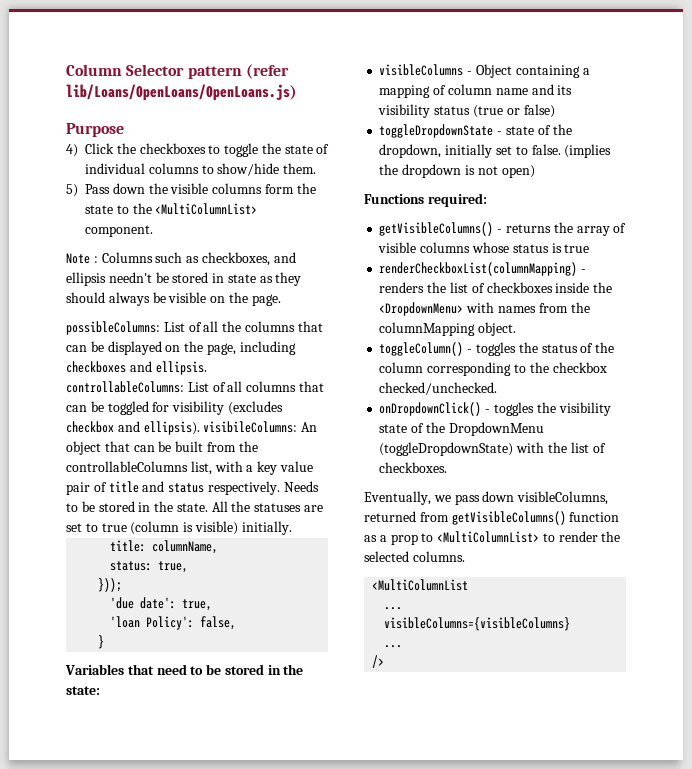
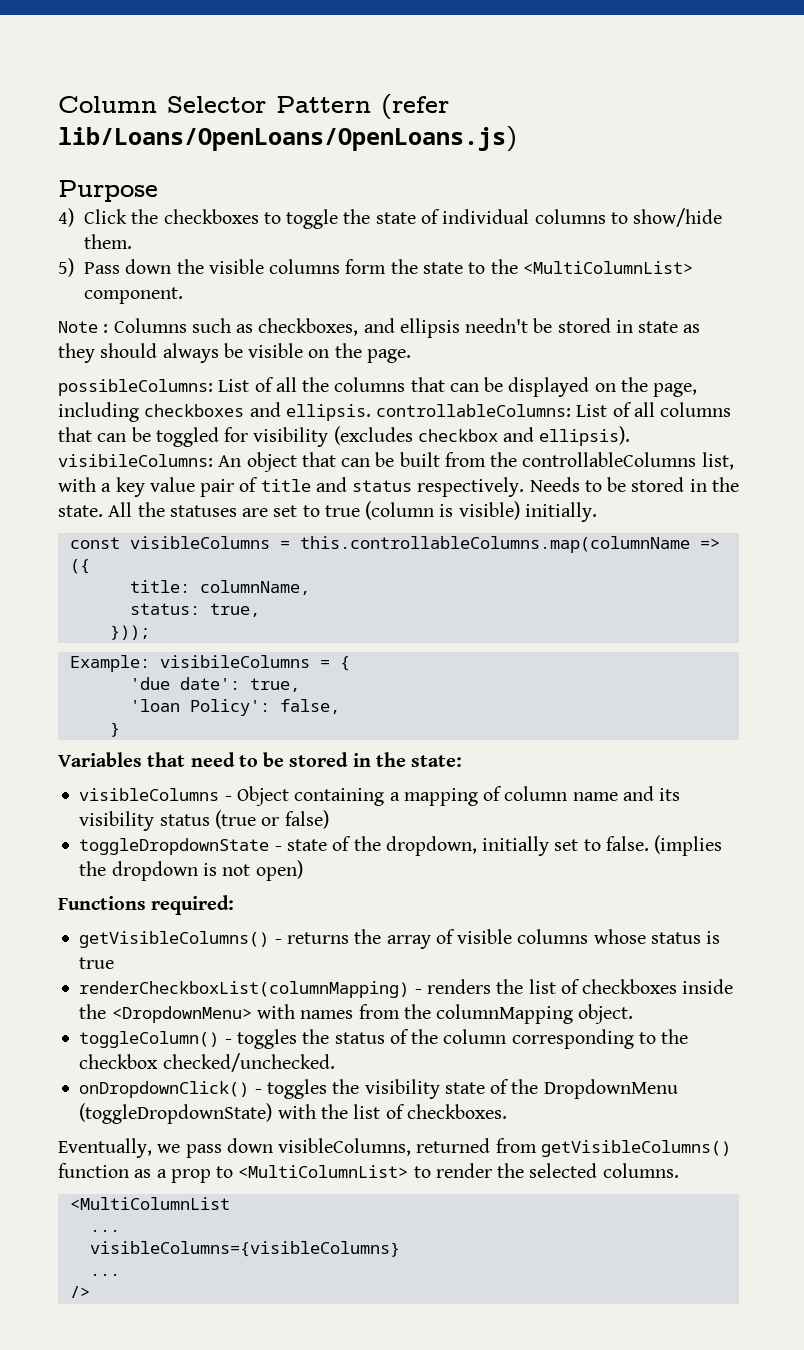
- Column Selector pattern (refer lib/Loans/OpenLoans/OpenLoans.js)
+ Column Selector Pattern (refer lib/Loans/OpenLoans/OpenLoans.js)
+ const visibleColumns = this.controllableColumns.map(columnName => ({
+ Example: visibileColumns = {

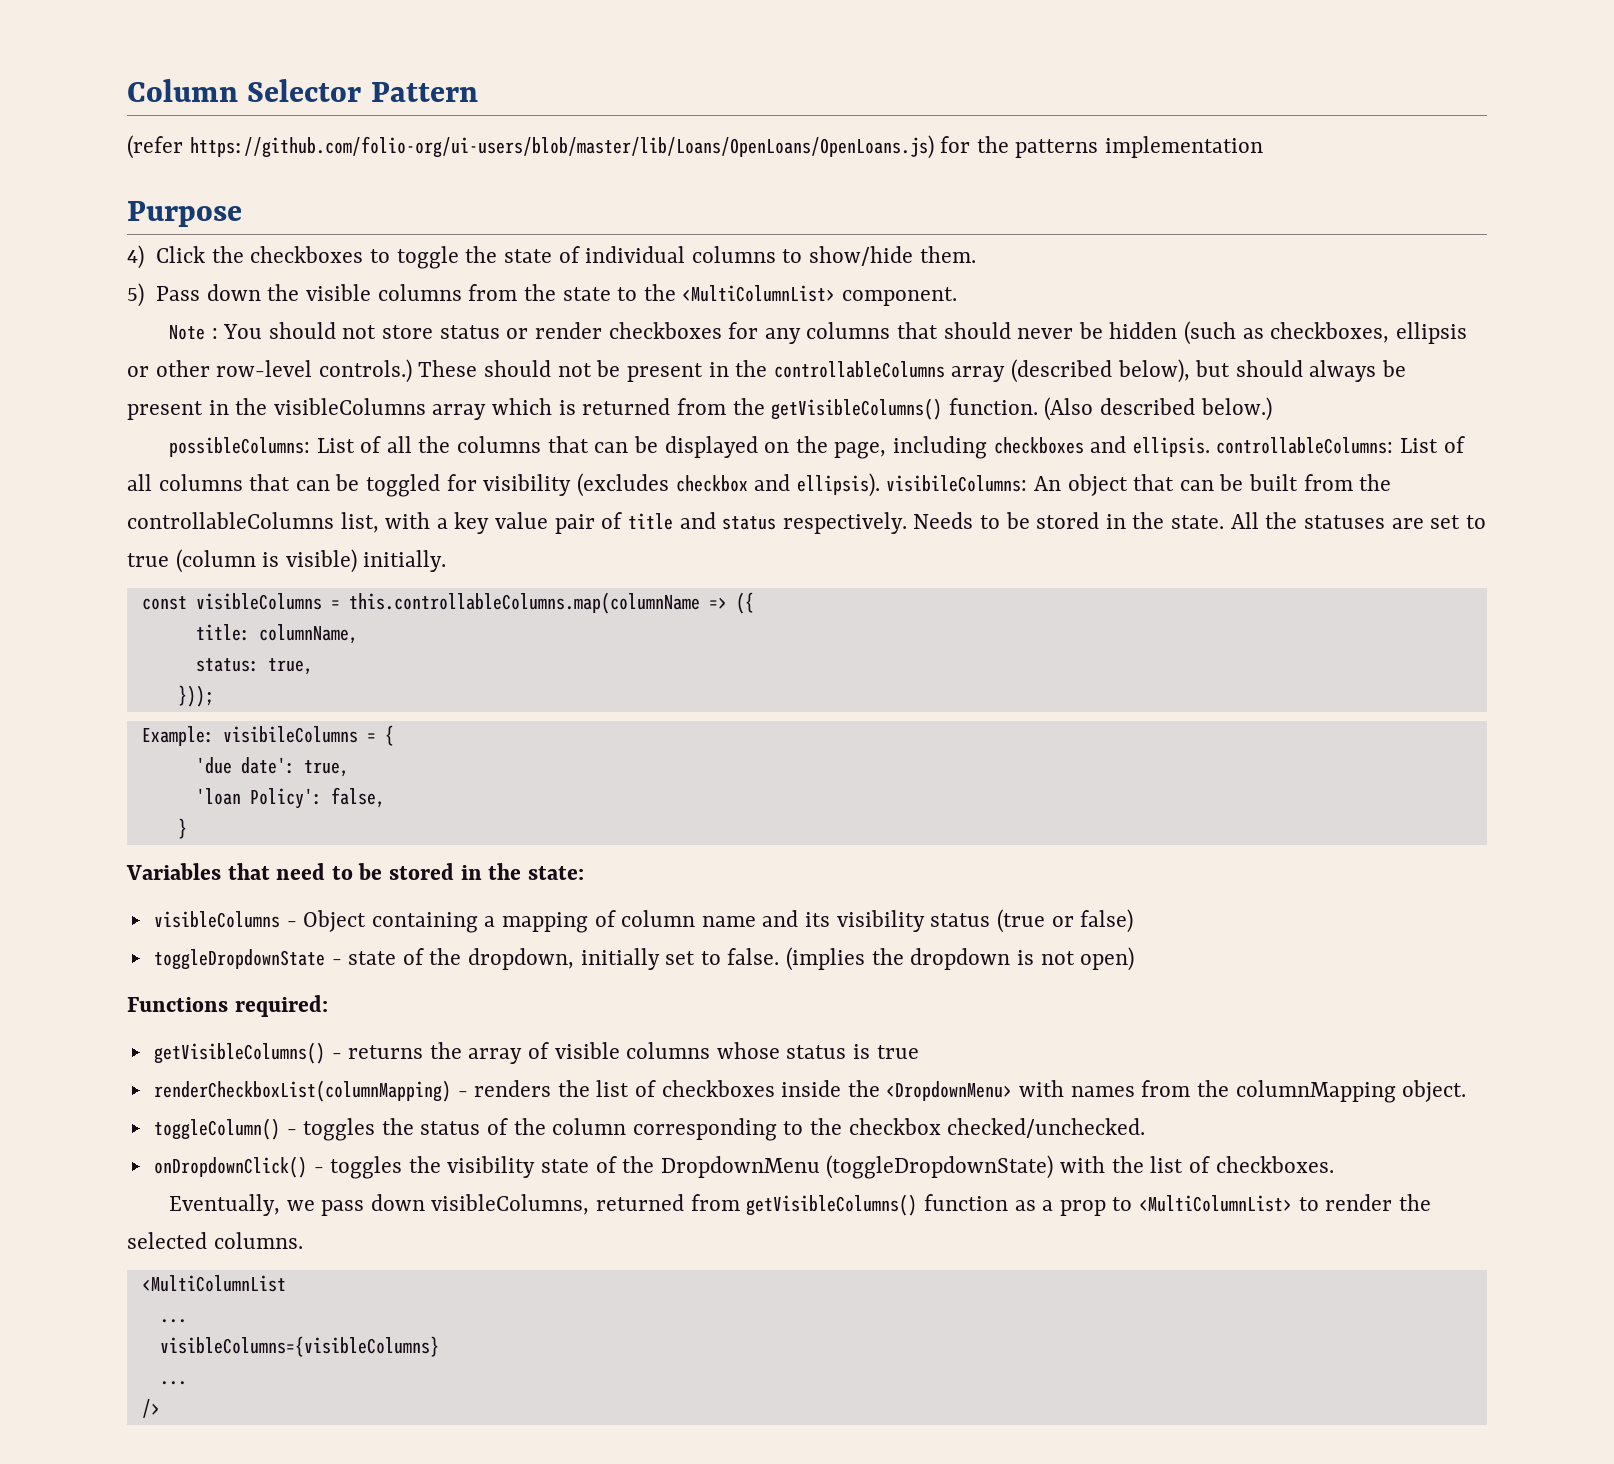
- Column Selector Pattern (refer lib/Loans/OpenLoans/OpenLoans.js)
+ Column Selector Pattern
+ (refer https://github.com/folio-org/ui-users/blob/master/lib/Loans/OpenLoans/OpenLoans.js) for the patterns implementation
- 5) Pass down the visible columns form the state to the <MultiColumnList> component.
+ 5) Pass down the visible columns from the state to the <MultiColumnList> component.
- Note : Columns such as checkboxes, and ellipsis needn't be stored in state as they should always be visible on the page.
+ Note : You should not store status or render checkboxes for any columns that should never be hidden (such as checkboxes, ellipsis or other row-level controls.) These should not be present in the controllableColumns array (described below), but should always be present in the visibleColumns array which is returned from the getVisibleColumns() function. (Also described below.)

